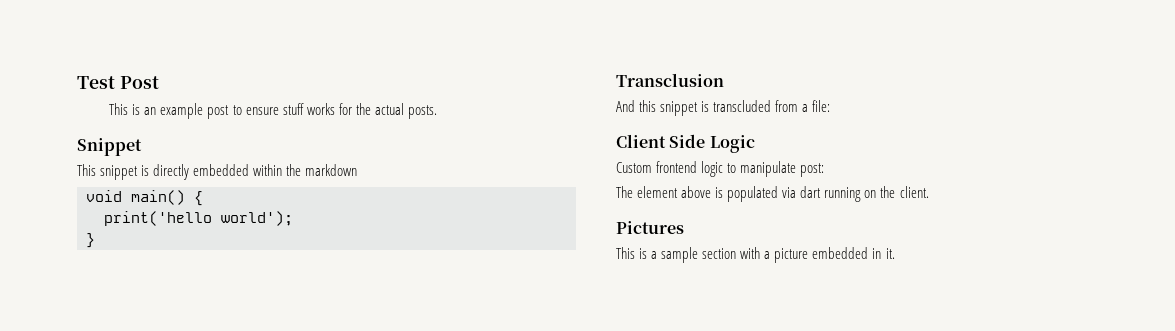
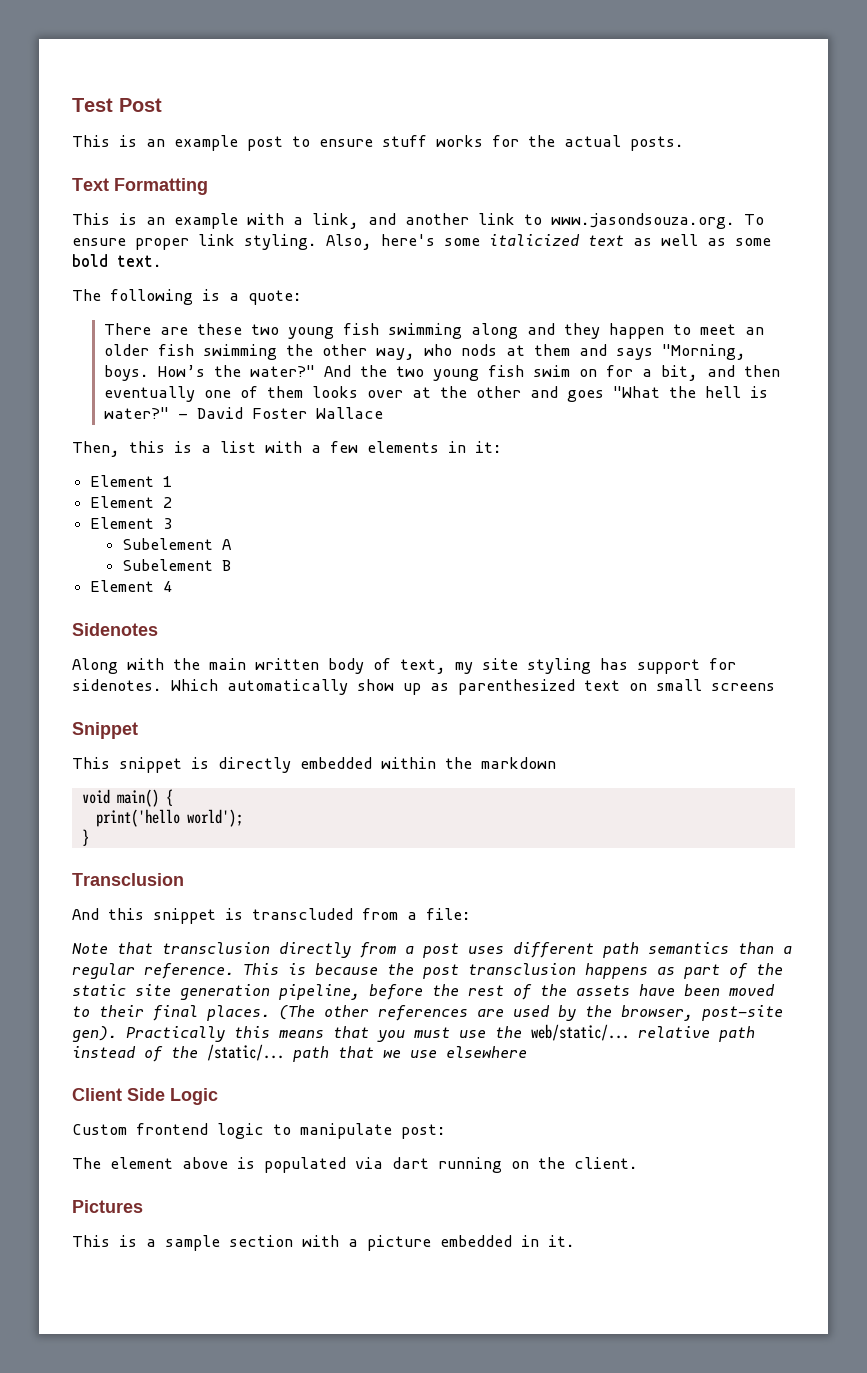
+ Text Formatting
+ This is an example with a link, and another link to www.jasondsouza.org. To ensure proper link styling. Also, here's some italicized text as well as some bold text.
+ The following is a quote:
+ There are these two young fish swimming along and they happen to meet an older fish swimming the other way, who nods at them and says "Morning, boys. How’s the water?" And the two young fish swim on for a bit, and then eventually one of them looks over at the other and goes "What the hell is water?" - David Foster Wallace
+ Then, this is a list with a few elements in it:
+ Element 1
+ Element 2
+ Element 3
+ Subelement A
+ Subelement B
+ Element 4
+ Sidenotes
+ Along with the main written body of text, my site styling has support for sidenotes. Which automatically show up as parenthesized text on small screens
+ Note that transclusion directly from a post uses different path semantics than a regular reference. This is because the post transclusion happens as part of the static site generation pipeline, before the rest of the assets have been moved to their final places. (The other references are used by the browser, post-site gen). Practically this means that you must use the web/static/... relative path instead of the /static/... path that we use elsewhere

